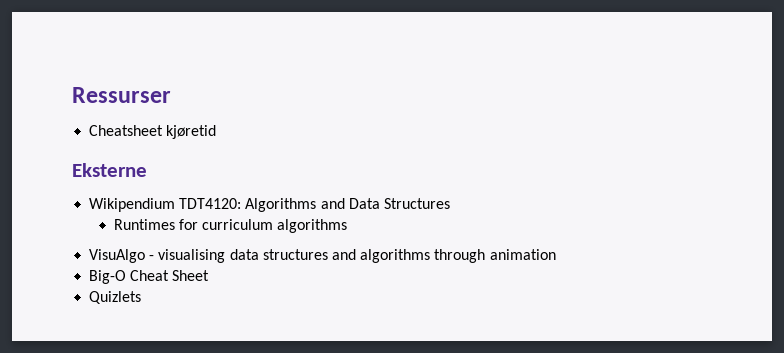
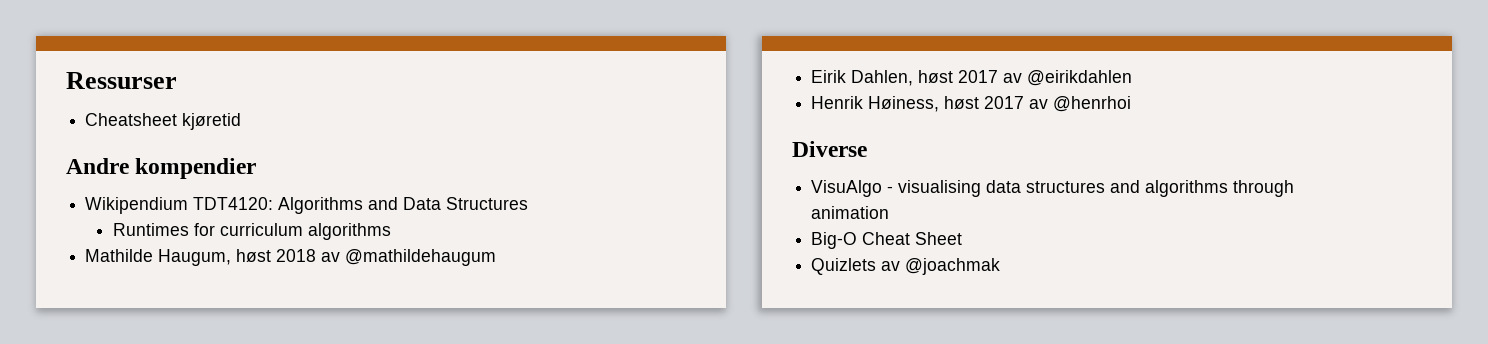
- Eksterne
+ Andre kompendier
+ Mathilde Haugum, høst 2018 av @mathildehaugum
+ Eirik Dahlen, høst 2017 av @eirikdahlen
+ Henrik Høiness, høst 2017 av @henrhoi
+ Diverse
- Quizlets
+ Quizlets av @joachmak

